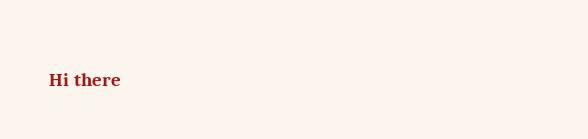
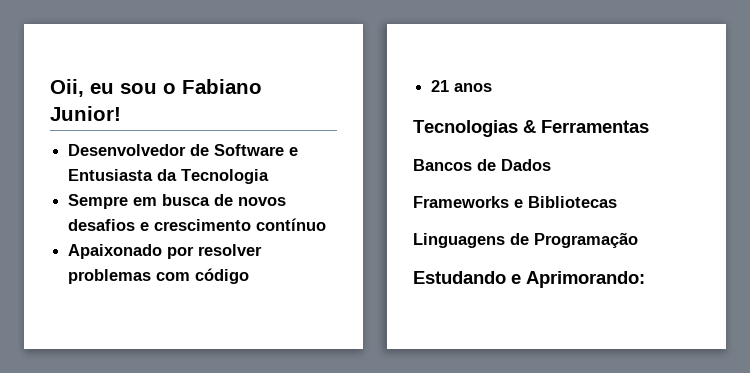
- Hi there
+ Oii, eu sou o Fabiano Junior!
+ Desenvolvedor de Software e Entusiasta da Tecnologia
+ Sempre em busca de novos desafios e crescimento contínuo
+ Apaixonado por resolver problemas com código
+ 21 anos
+ Tecnologias & Ferramentas
+ Bancos de Dados
+ Frameworks e Bibliotecas
+ Linguagens de Programação
+ Estudando e Aprimorando:

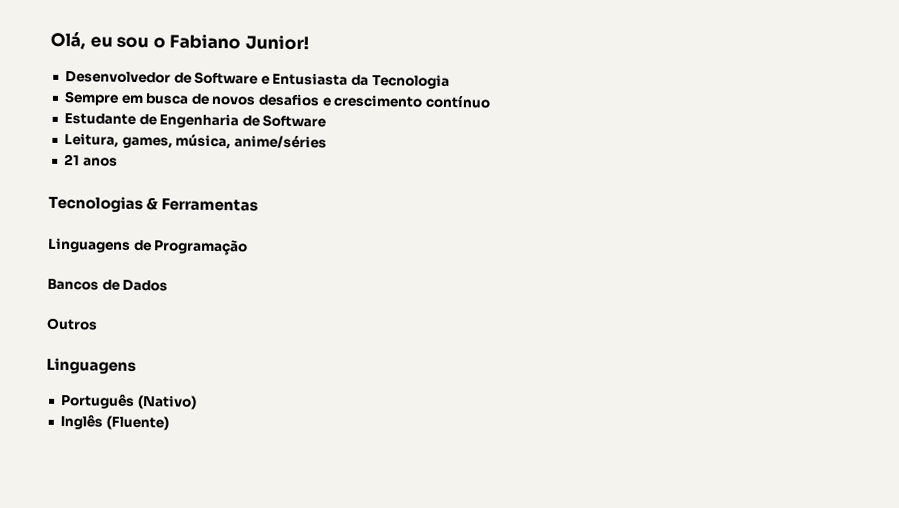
- Oii, eu sou o Fabiano Junior!
+ Olá, eu sou o Fabiano Junior!
- Apaixonado por resolver problemas com código
+ Estudante de Engenharia de Software
+ Leitura, games, música, anime/séries
+ Linguagens de Programação
- Frameworks e Bibliotecas
- Linguagens de Programação
- Estudando e Aprimorando:
+ Outros
+ Linguagens
+ Português (Nativo)
+ Inglês (Fluente)

